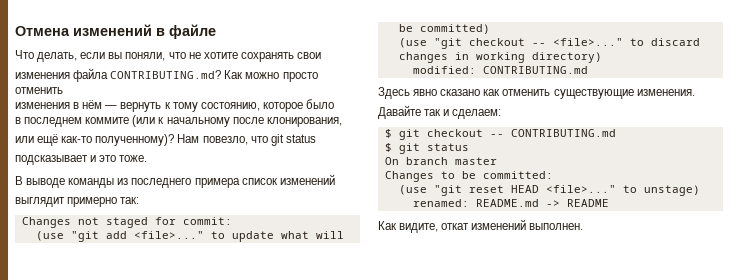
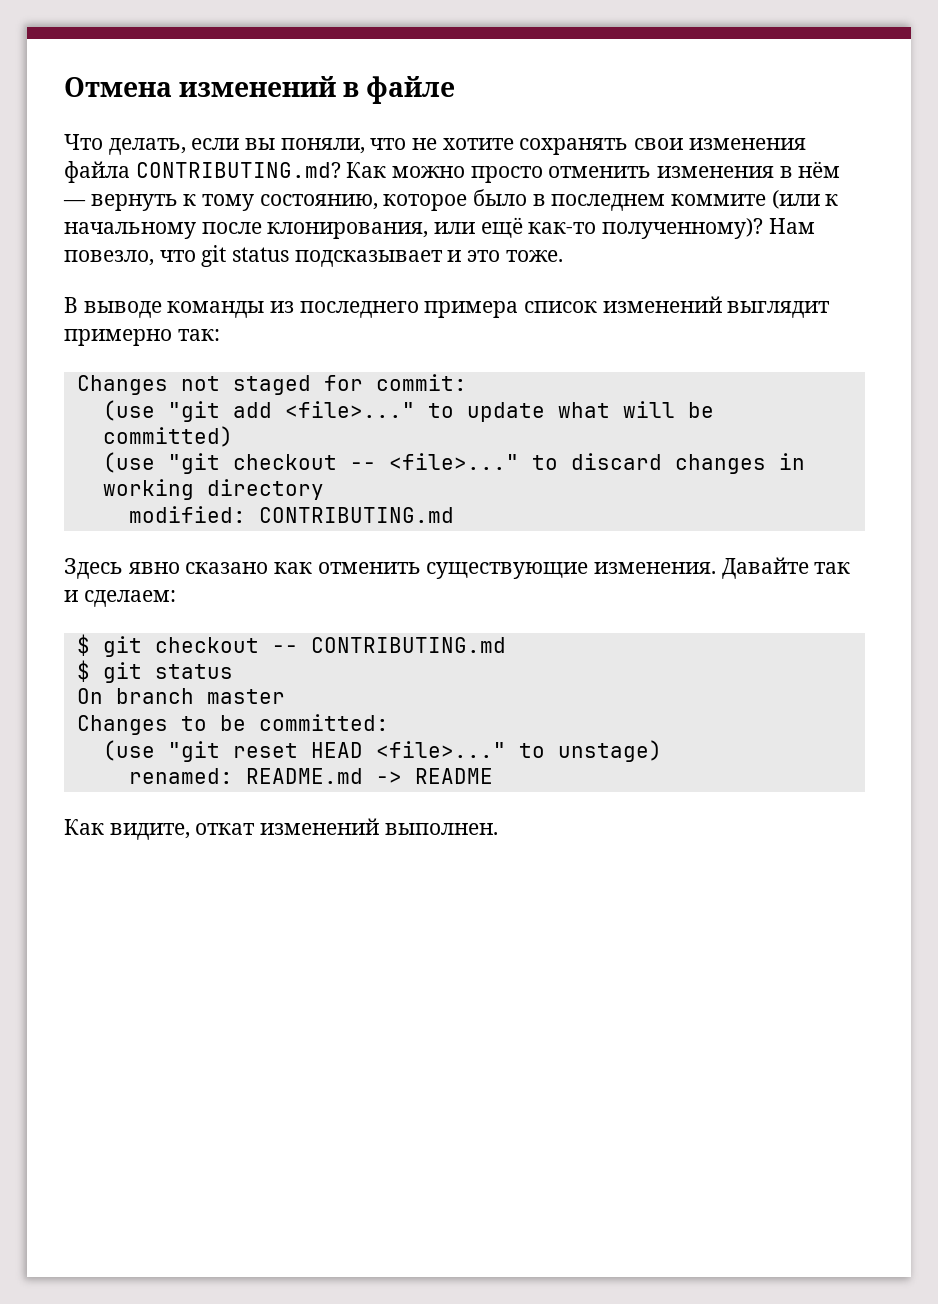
- Что делать, если вы поняли, что не хотите сохранять свои
- изменения файла CONTRIBUTING.md?
+ Что делать, если вы поняли, что не хотите сохранять свои изменения файла CONTRIBUTING.md?
- Как можно просто отменить
- изменения в нём — вернуть к тому состоянию, которое было
- в последнем коммите (или к начальному после клонирования,
- или ещё как-то полученному)?
+ Как можно просто отменить изменения в нём — вернуть к тому состоянию, которое было в последнем коммите (или к начальному после клонирования, или ещё как-то полученному)?
- Нам повезло, что git status
- подсказывает и это тоже.
+ Нам повезло, что git status подсказывает и это тоже.
- В выводе команды из последнего примера список изменений
- выглядит примерно так:
+ В выводе команды из последнего примера список изменений выглядит примерно так:
- (use "git checkout -- <file>..." to discard changes in working directory)
+ (use "git checkout -- <file>..." to discard changes in working directory
- Здесь явно сказано как отменить существующие изменения.
- Давайте так и сделаем:
+ Здесь явно сказано как отменить существующие изменения. Давайте так и сделаем:

